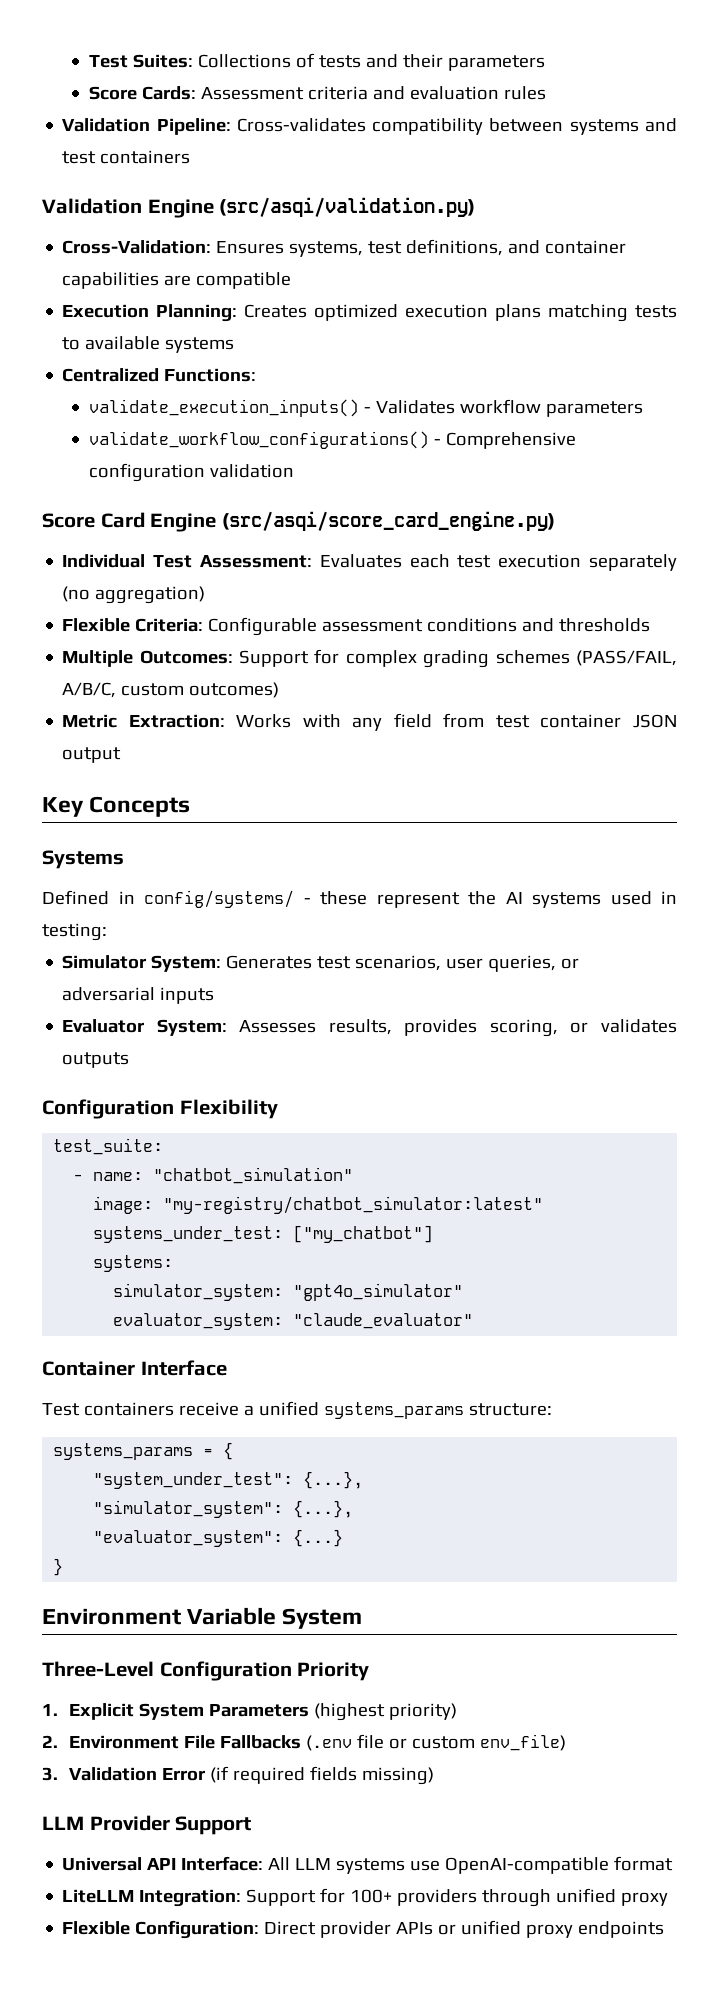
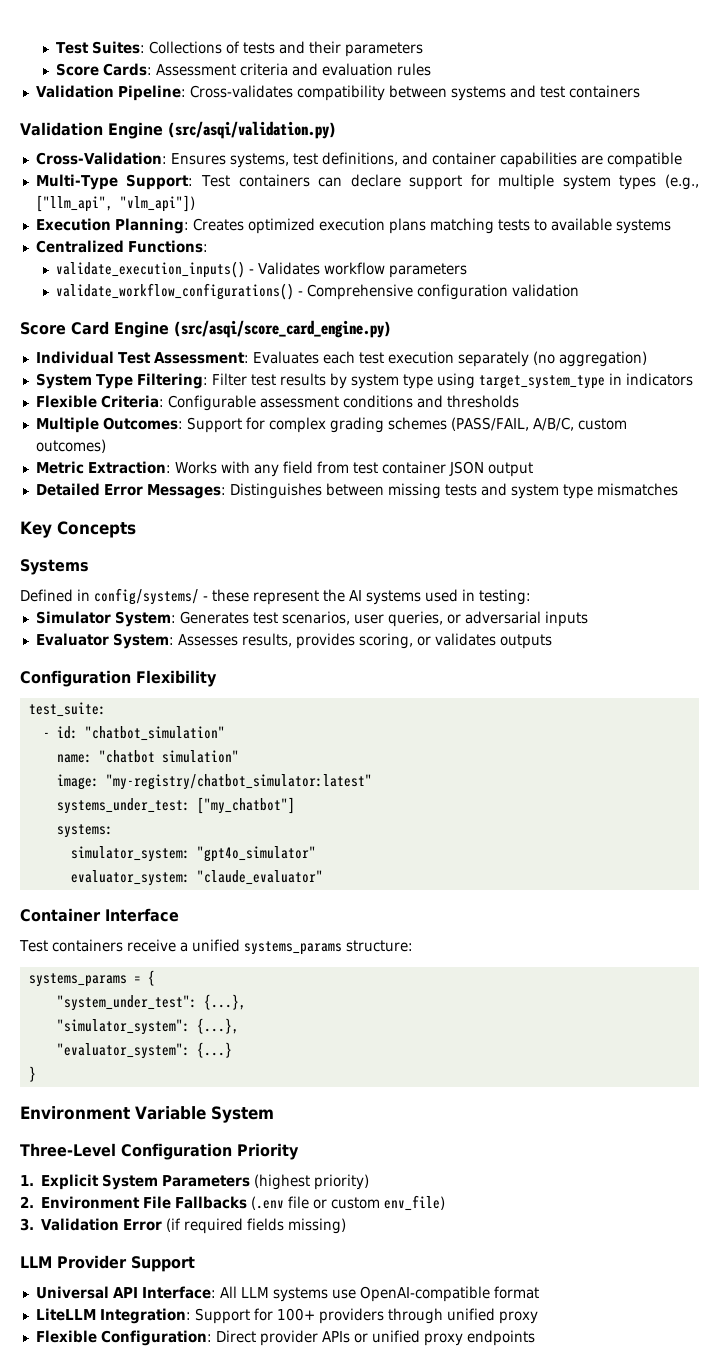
+ Multi-Type Support: Test containers can declare support for multiple system types (e.g., ["llm_api", "vlm_api"])
+ System Type Filtering: Filter test results by system type using target_system_type in indicators
+ Detailed Error Messages: Distinguishes between missing tests and system type mismatches
- - name: "chatbot_simulation"
+ - id: "chatbot_simulation"
+ name: "chatbot simulation"

